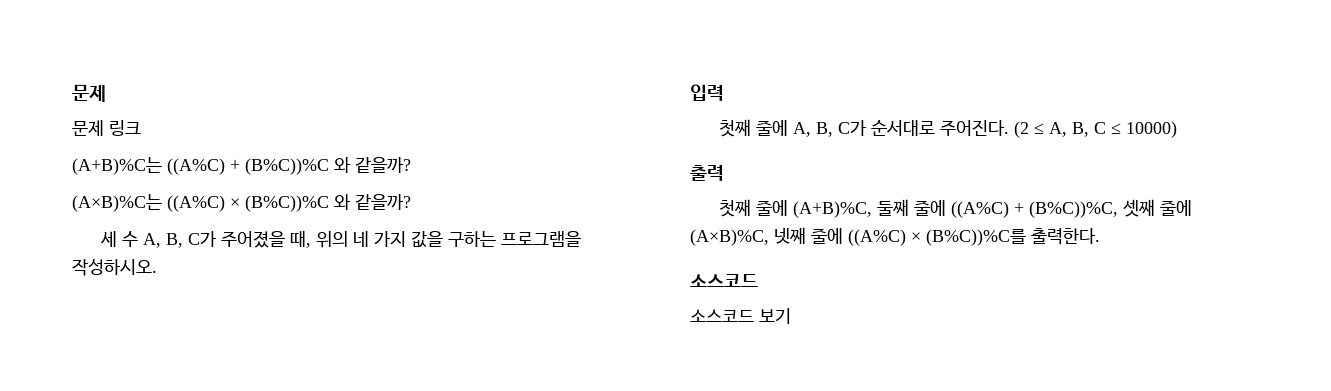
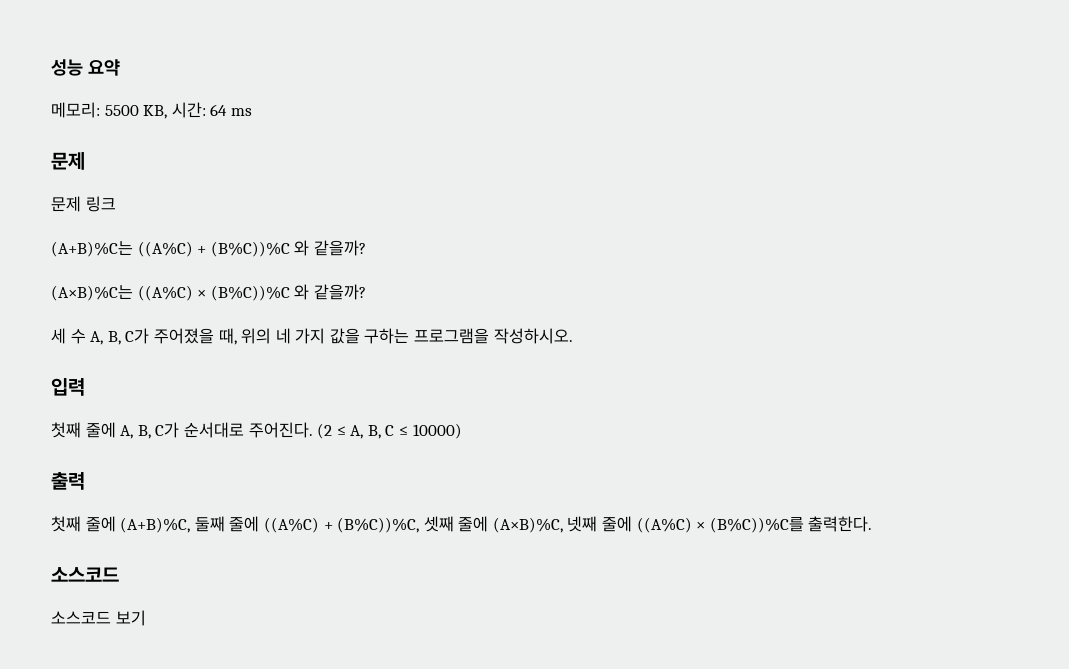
+ 성능 요약
+ 메모리: 5500 KB, 시간: 64 ms

